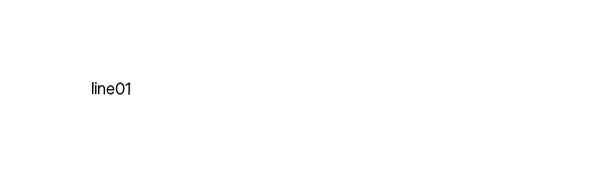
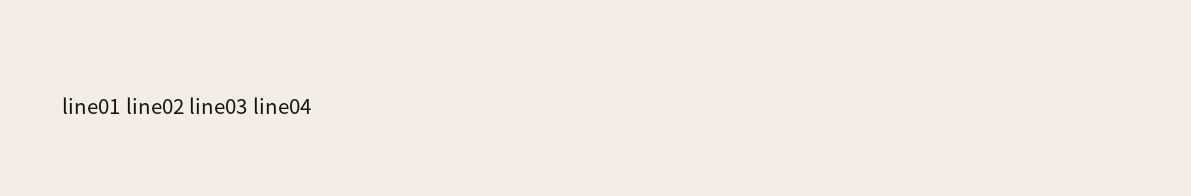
- line01
+ line01 line02 line03 line04

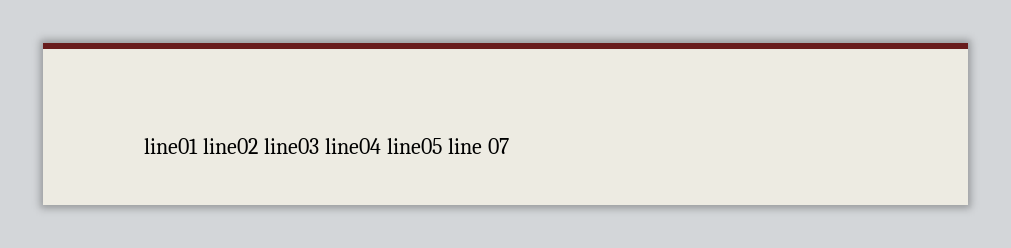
- line01 line02 line03 line04
+ line01 line02 line03 line04 line05 line 07

